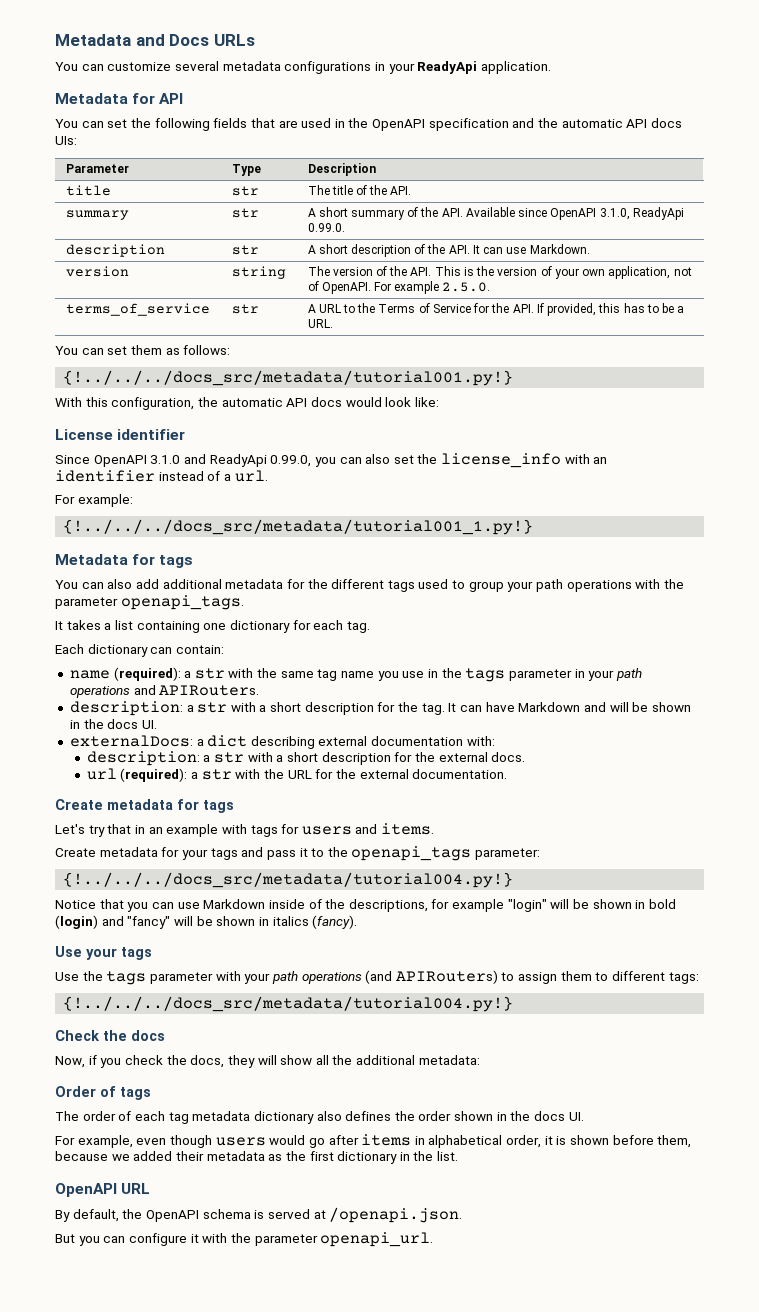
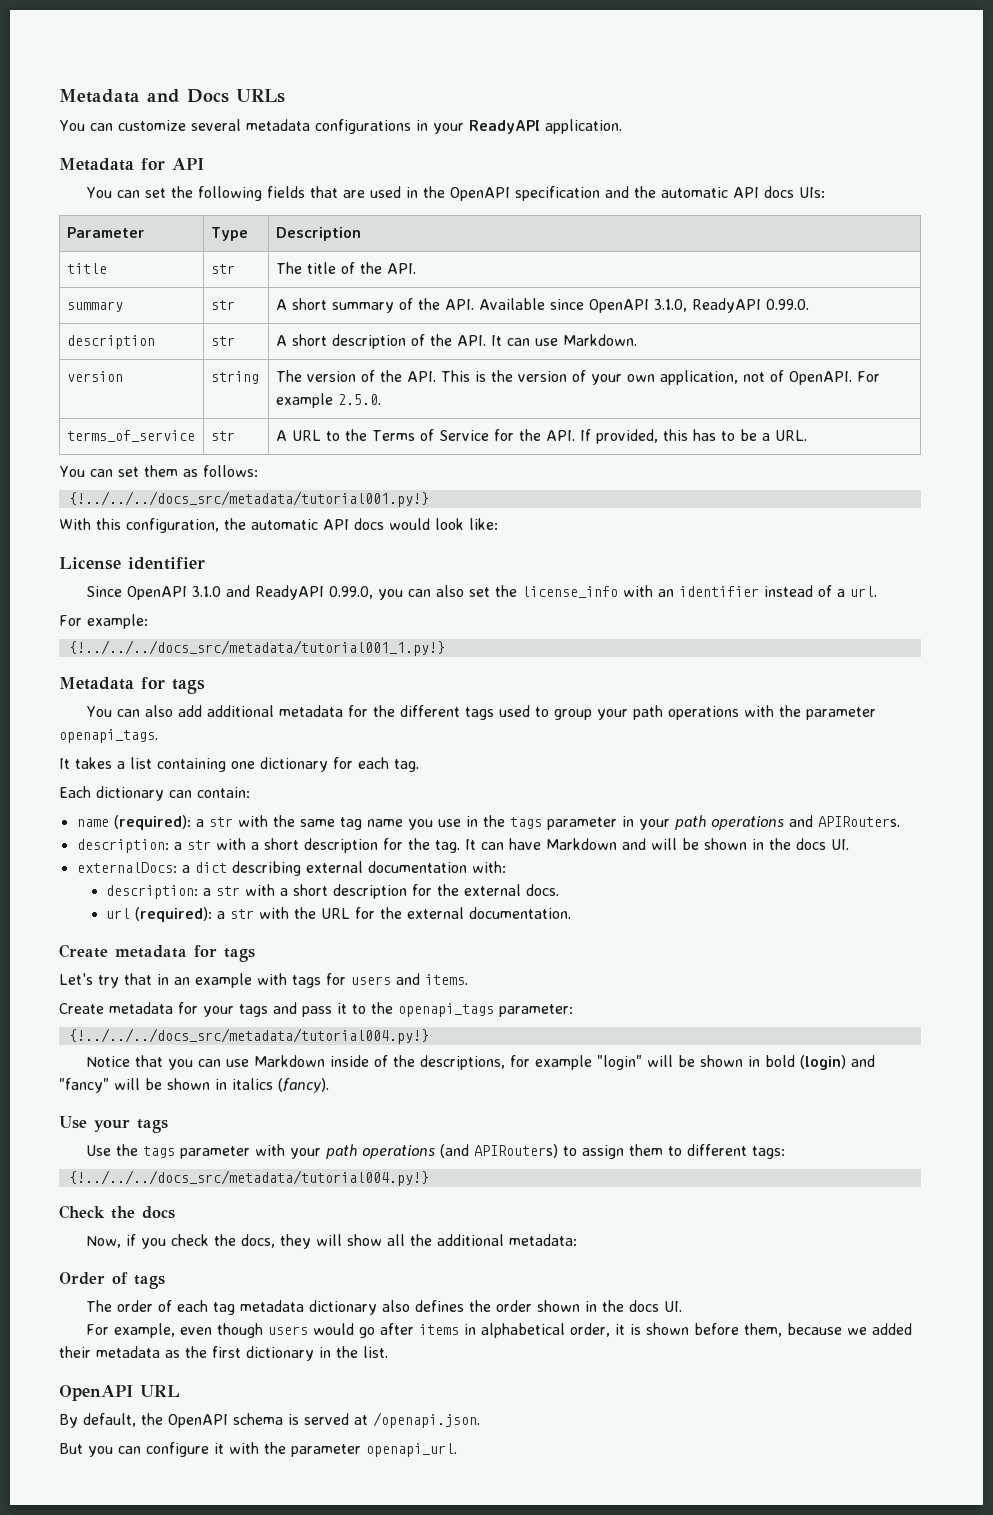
- You can customize several metadata configurations in your ReadyApi application.
+ You can customize several metadata configurations in your ReadyAPI application.
- summary | str | A short summary of the API. Available since OpenAPI 3.1.0, ReadyApi 0.99.0.
+ summary | str | A short summary of the API. Available since OpenAPI 3.1.0, ReadyAPI 0.99.0.
- Since OpenAPI 3.1.0 and ReadyApi 0.99.0, you can also set the license_info with an identifier instead of a url.
+ Since OpenAPI 3.1.0 and ReadyAPI 0.99.0, you can also set the license_info with an identifier instead of a url.

